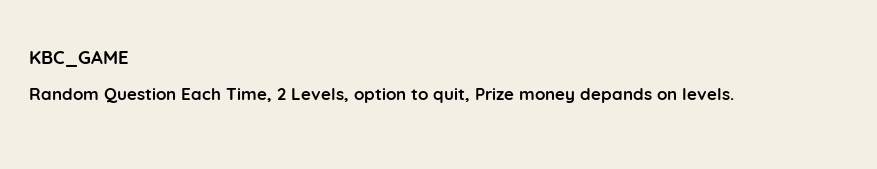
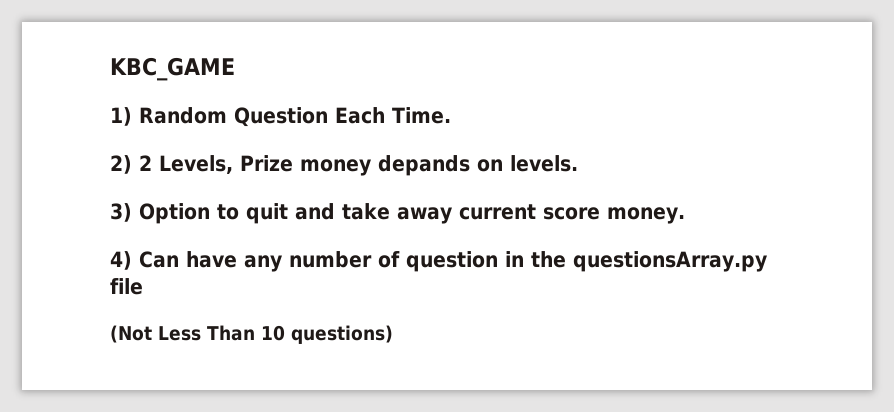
- Random Question Each Time, 2 Levels, option to quit, Prize money depands on levels.
+ 1) Random Question Each Time.
+ 2) 2 Levels, Prize money depands on levels.
+ 3) Option to quit and take away current score money.
+ 4) Can have any number of question in the questionsArray.py file
+ (Not Less Than 10 questions)

